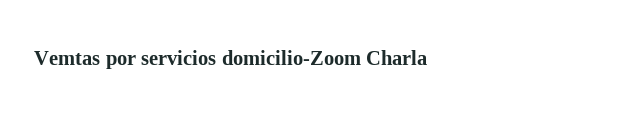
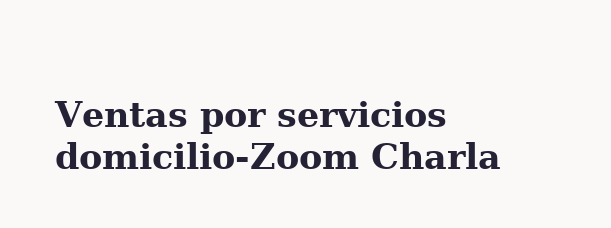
- Vemtas por servicios domicilio-Zoom Charla
+ Ventas por servicios domicilio-Zoom Charla

